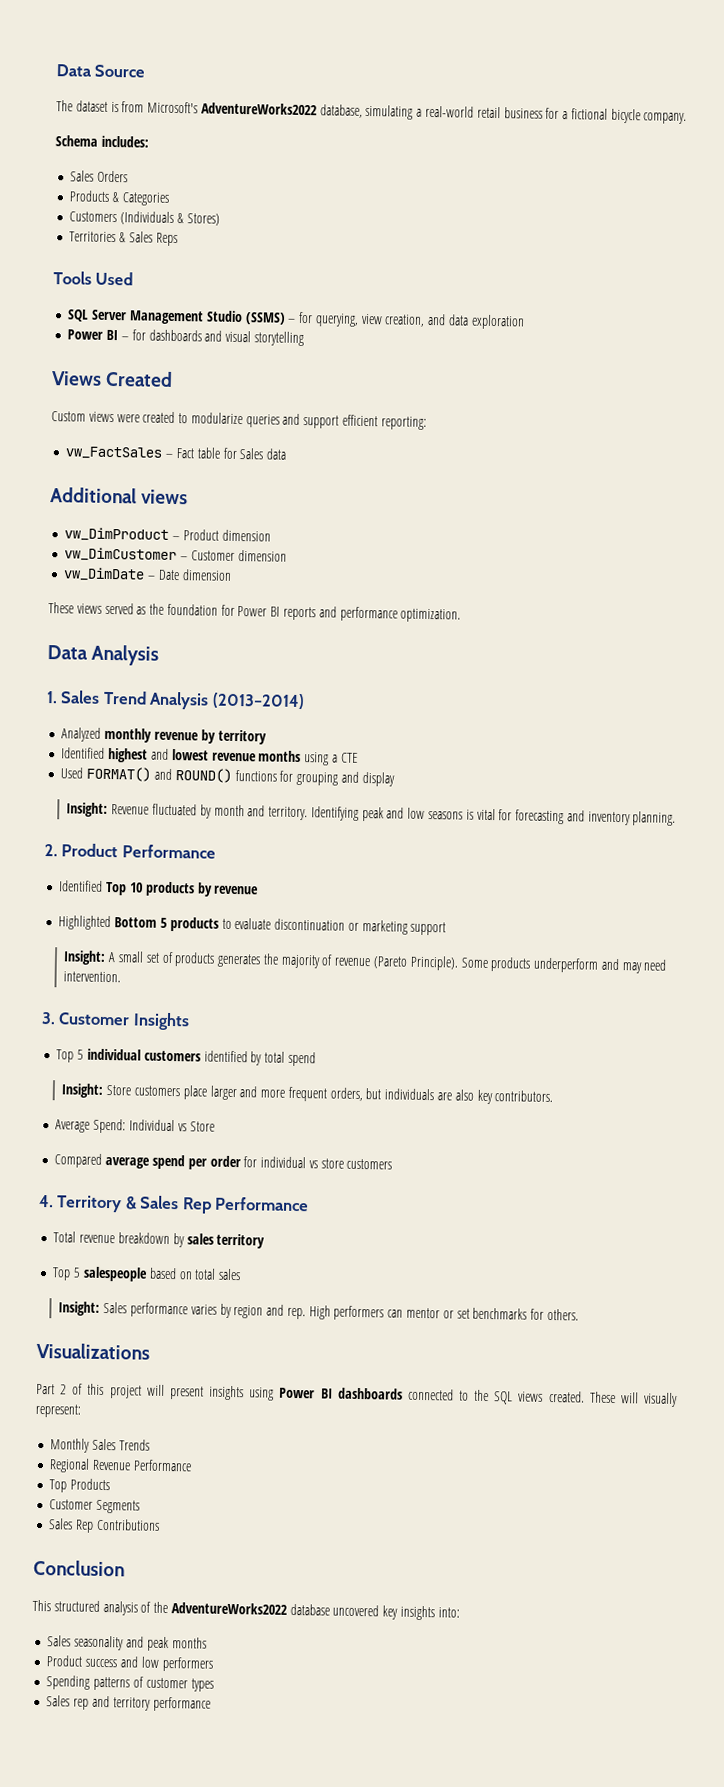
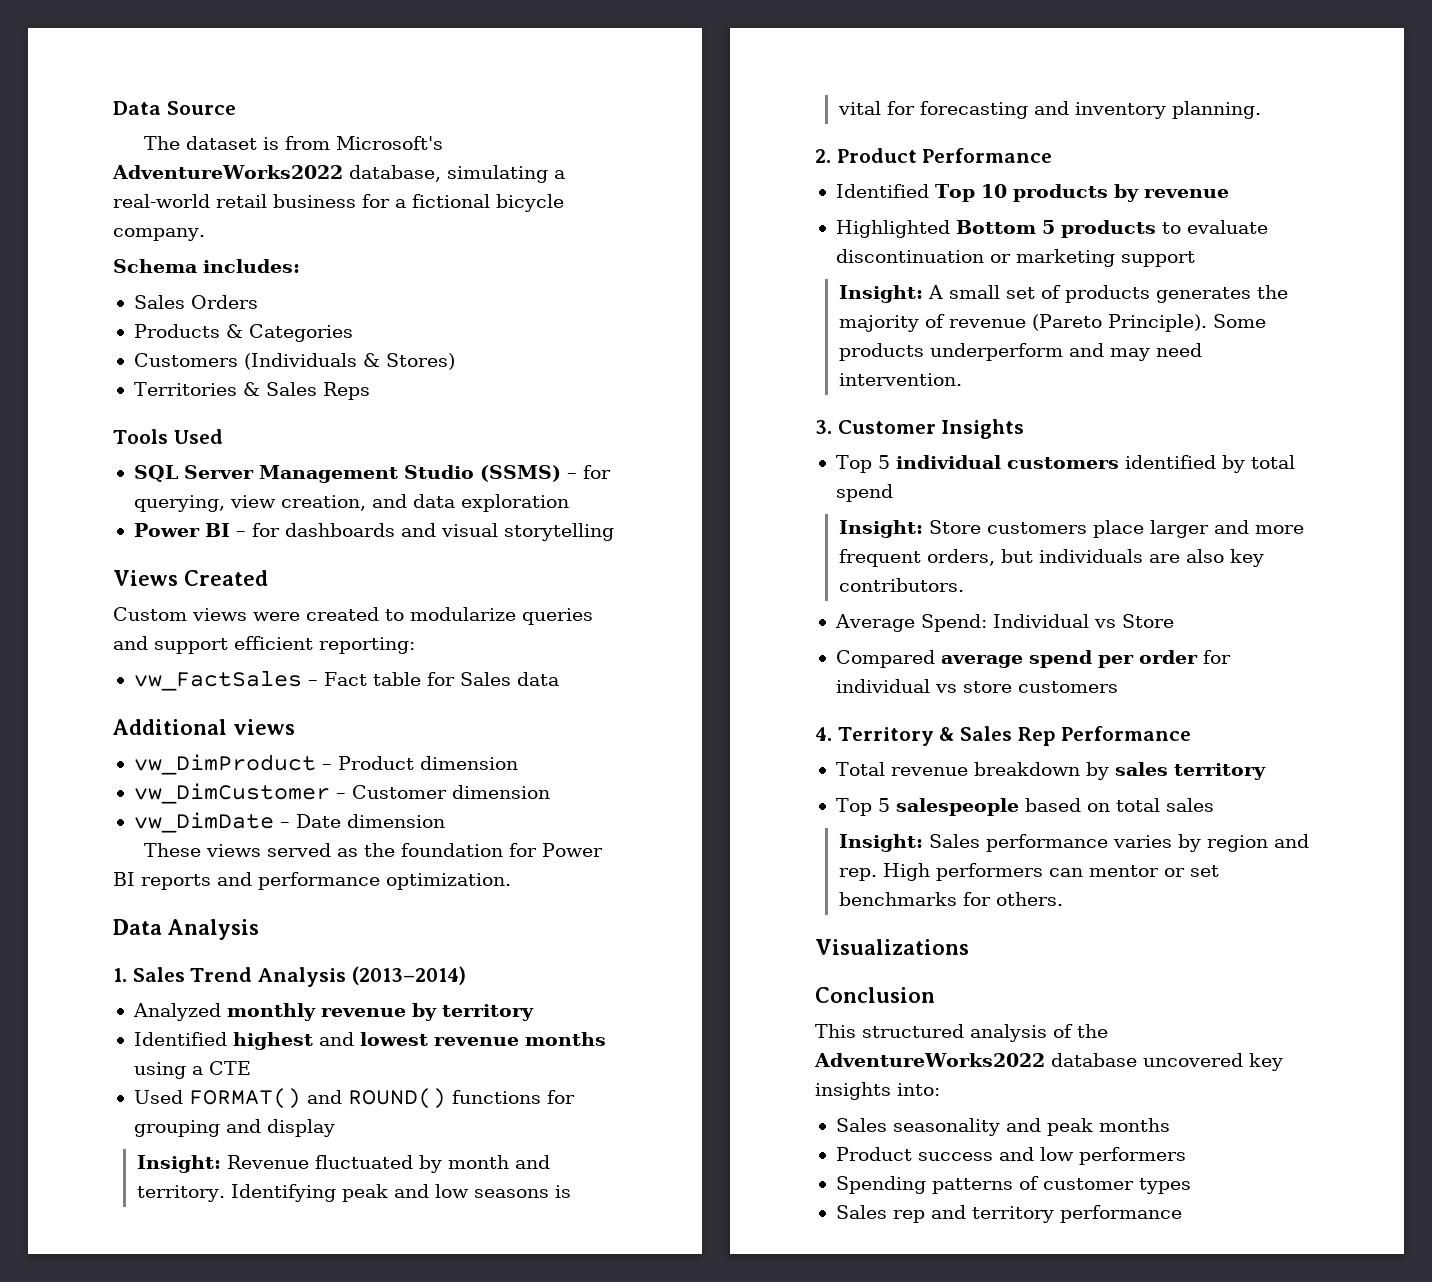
- Part 2 of this project will present insights using Power BI dashboards connected to the SQL views created. These will visually represent:
- Monthly Sales Trends
- Regional Revenue Performance
- Top Products
- Customer Segments
- Sales Rep Contributions

